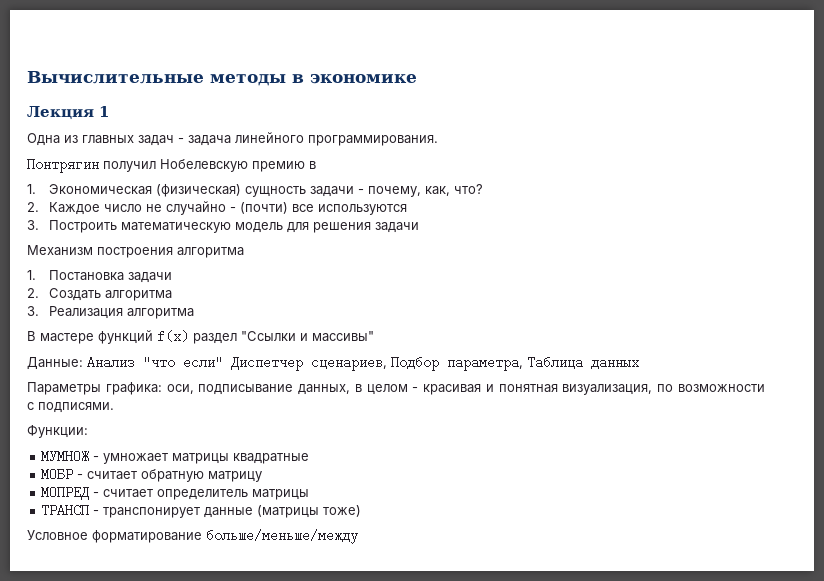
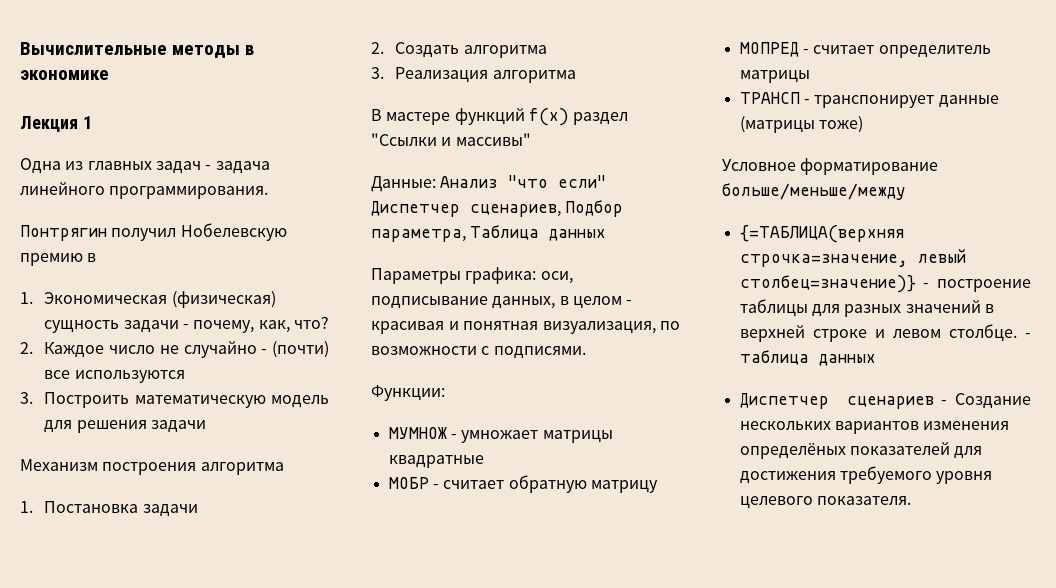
+ {=ТАБЛИЦА(верхняя строчка=значение, левый столбец=значение)} - построение таблицы для разных значений в верхней строке и левом столбце. - таблица данных
+ Диспетчер сценариев - Создание нескольких вариантов изменения определёных показателей для достижения требуемого уровня целевого показателя.

